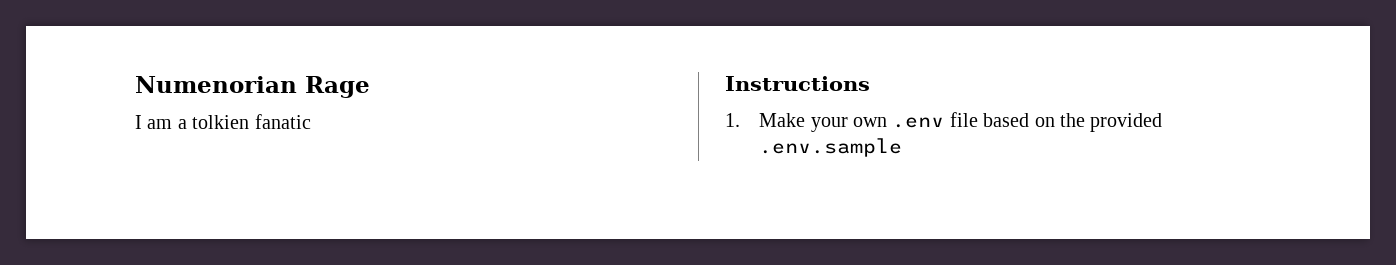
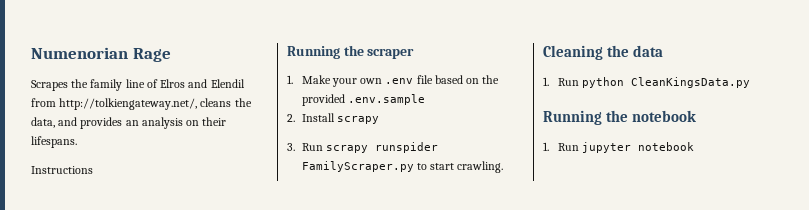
- I am a tolkien fanatic
+ Scrapes the family line of Elros and Elendil from http://tolkiengateway.net/, cleans the data, and provides an analysis on their lifespans.
  Instructions
+ Running the scraper
+ 2. Install scrapy
+ 3. Run scrapy runspider FamilyScraper.py to start crawling.
+ Cleaning the data
+ 1. Run python CleanKingsData.py
+ Running the notebook
+ 1. Run jupyter notebook

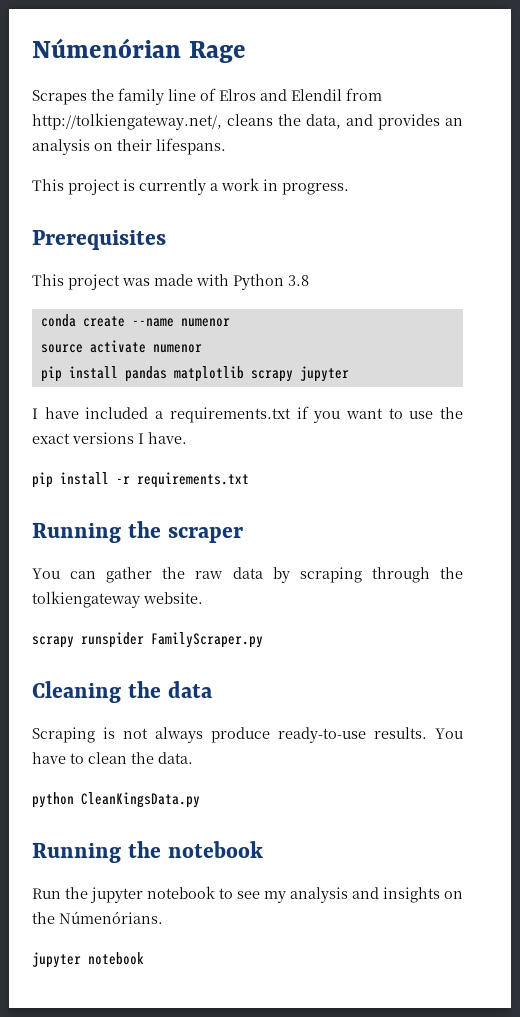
- Numenorian Rage
+ Númenórian Rage
- Instructions
+ This project is currently a work in progress.
+ Prerequisites
+ This project was made with Python 3.8
+ conda create --name numenor
+ source activate numenor
+ pip install pandas matplotlib scrapy jupyter
+ I have included a requirements.txt if you want to use the exact versions I have.
+ pip install -r requirements.txt
  Running the scraper
- 1. Make your own .env file based on the provided .env.sample
- 2. Install scrapy
- 3. Run scrapy runspider FamilyScraper.py to start crawling.
+ You can gather the raw data by scraping through the tolkiengateway website.
+ scrapy runspider FamilyScraper.py
- 1. Run python CleanKingsData.py
+ Scraping is not always produce ready-to-use results. You have to clean the data.
+ python CleanKingsData.py
- 1. Run jupyter notebook
+ Run the jupyter notebook to see my analysis and insights on the Númenórians.
+ jupyter notebook

